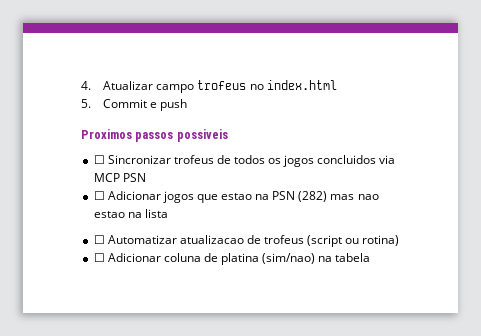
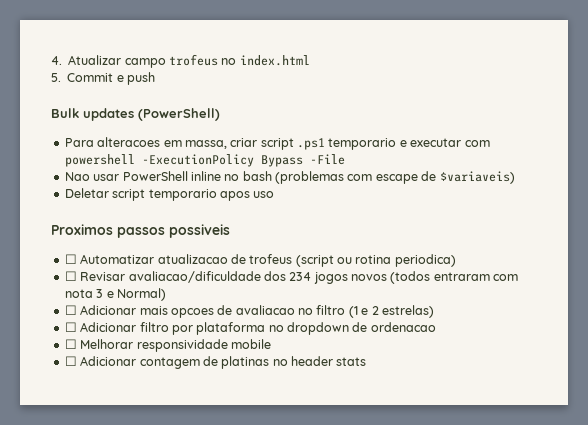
+ Bulk updates (PowerShell)
+ Para alteracoes em massa, criar script .ps1 temporario e executar com powershell -ExecutionPolicy Bypass -File
+ Nao usar PowerShell inline no bash (problemas com escape de $variaveis)
+ Deletar script temporario apos uso
  Proximos passos possiveis
- ☐ Sincronizar trofeus de todos os jogos concluidos via MCP PSN
- ☐ Adicionar jogos que estao na PSN (282) mas nao estao na lista
- ☐ Automatizar atualizacao de trofeus (script ou rotina)
- ☐ Adicionar coluna de platina (sim/nao) na tabela
+ ☐ Automatizar atualizacao de trofeus (script ou rotina periodica)
+ ☐ Revisar avaliacao/dificuldade dos 234 jogos novos (todos entraram com nota 3 e Normal)
+ ☐ Adicionar mais opcoes de avaliacao no filtro (1 e 2 estrelas)
+ ☐ Adicionar filtro por plataforma no dropdown de ordenacao
+ ☐ Melhorar responsividade mobile
+ ☐ Adicionar contagem de platinas no header stats

